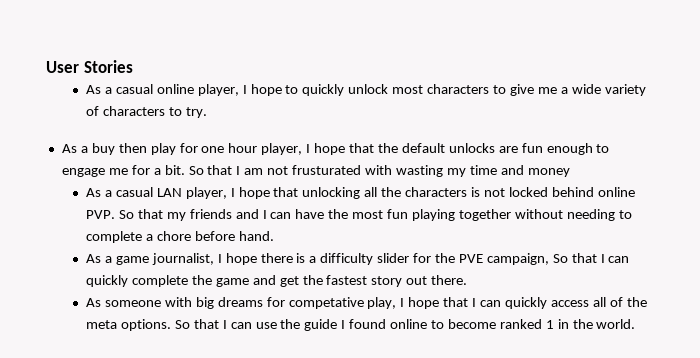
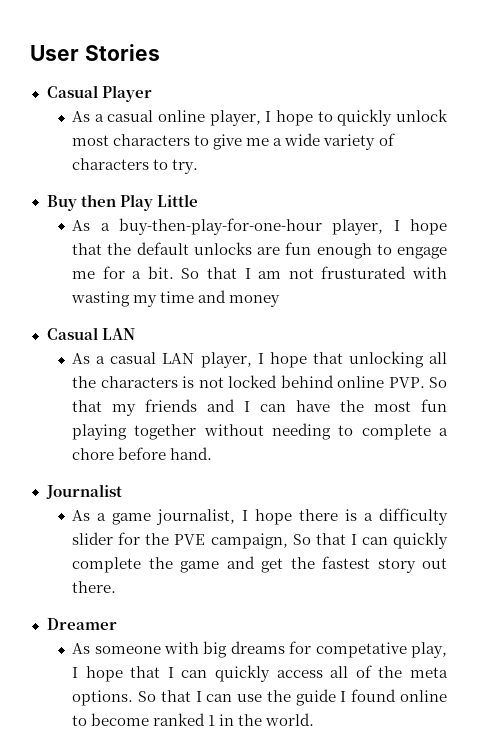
+ Casual Player
- As a buy then play for one hour player, I hope that the default unlocks are fun enough to engage me for a bit.
+ Buy then Play Little
+ As a buy-then-play-for-one-hour player, I hope that the default unlocks are fun enough to engage me for a bit.
+ Casual LAN
+ Journalist
+ Dreamer

